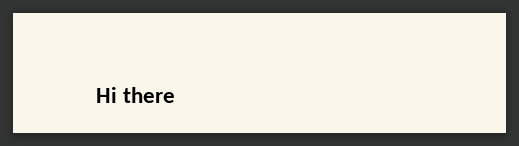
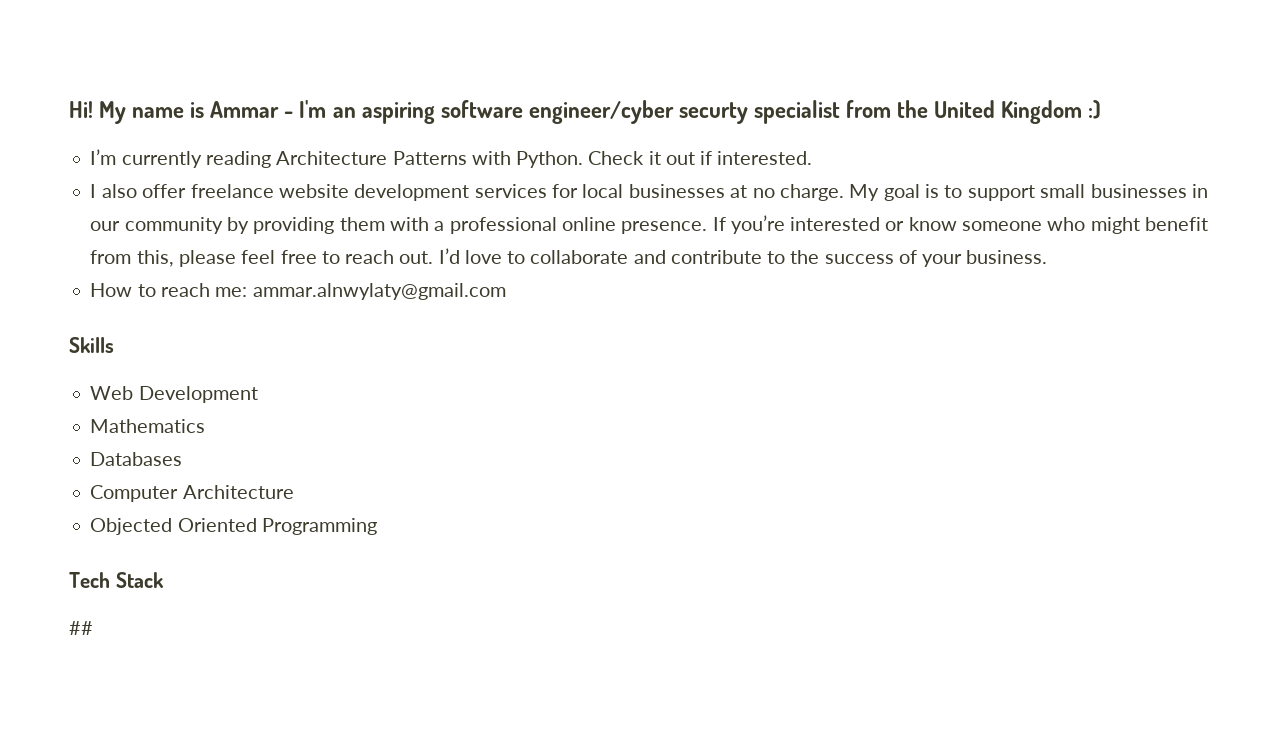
- Hi there
+ Hi! My name is Ammar - I'm an aspiring software engineer/cyber securty specialist from the United Kingdom :)
+ I’m currently reading Architecture Patterns with Python. Check it out if interested.
+ I also offer freelance website development services for local businesses at no charge. My goal is to support small businesses in our community by providing them with a professional online presence. If you’re interested or know someone who might benefit from this, please feel free to reach out. I’d love to collaborate and contribute to the success of your business.
+ How to reach me: ammar.alnwylaty@gmail.com
+ Skills
+ Web Development
+ Mathematics
+ Databases
+ Computer Architecture
+ Objected Oriented Programming
+ Tech Stack
+ ##

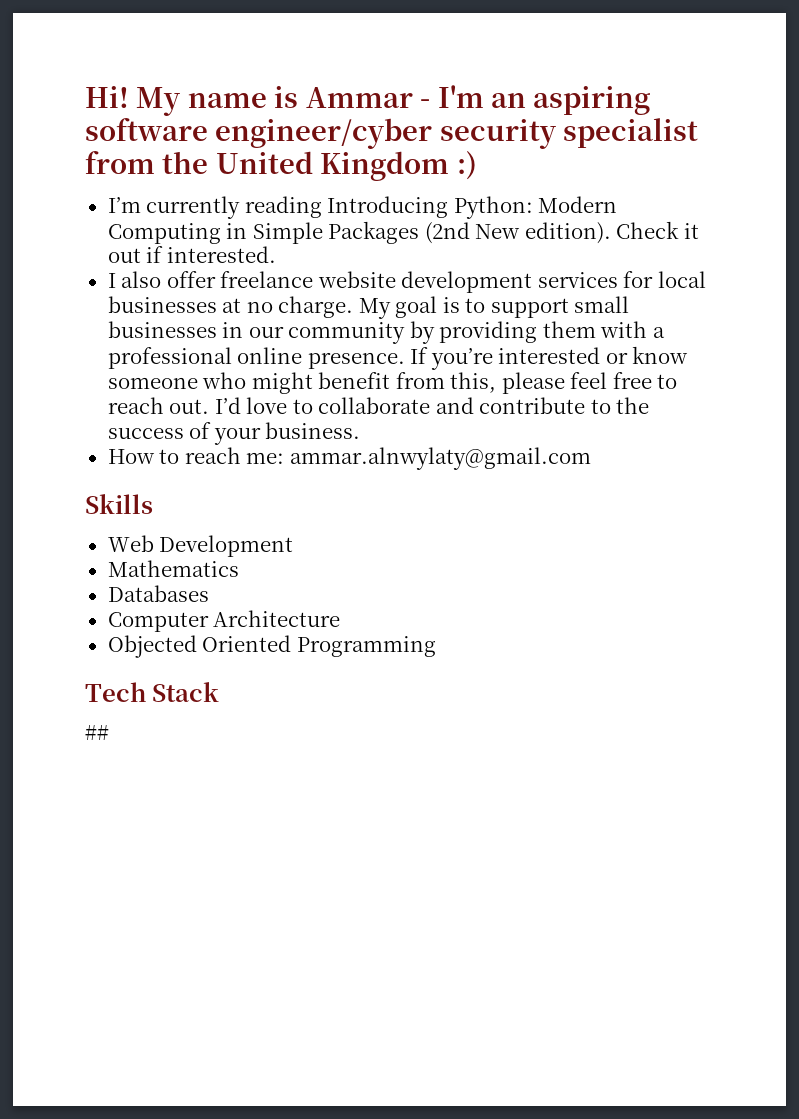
- My name is Ammar - I'm an aspiring software engineer/cyber securty specialist from the United Kingdom :)
+ My name is Ammar - I'm an aspiring software engineer/cyber security specialist from the United Kingdom :)
- I’m currently reading Architecture Patterns with Python.
+ I’m currently reading Introducing Python: Modern Computing in Simple Packages (2nd New edition).

